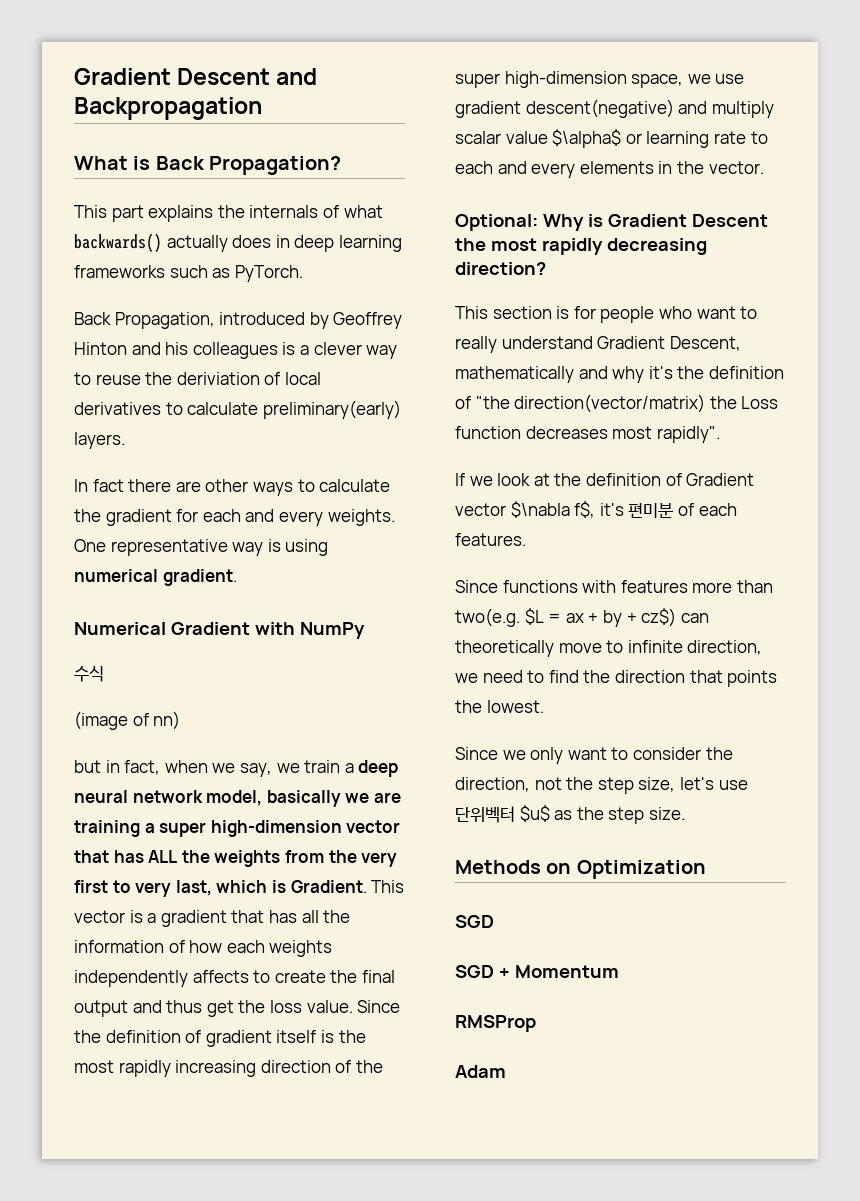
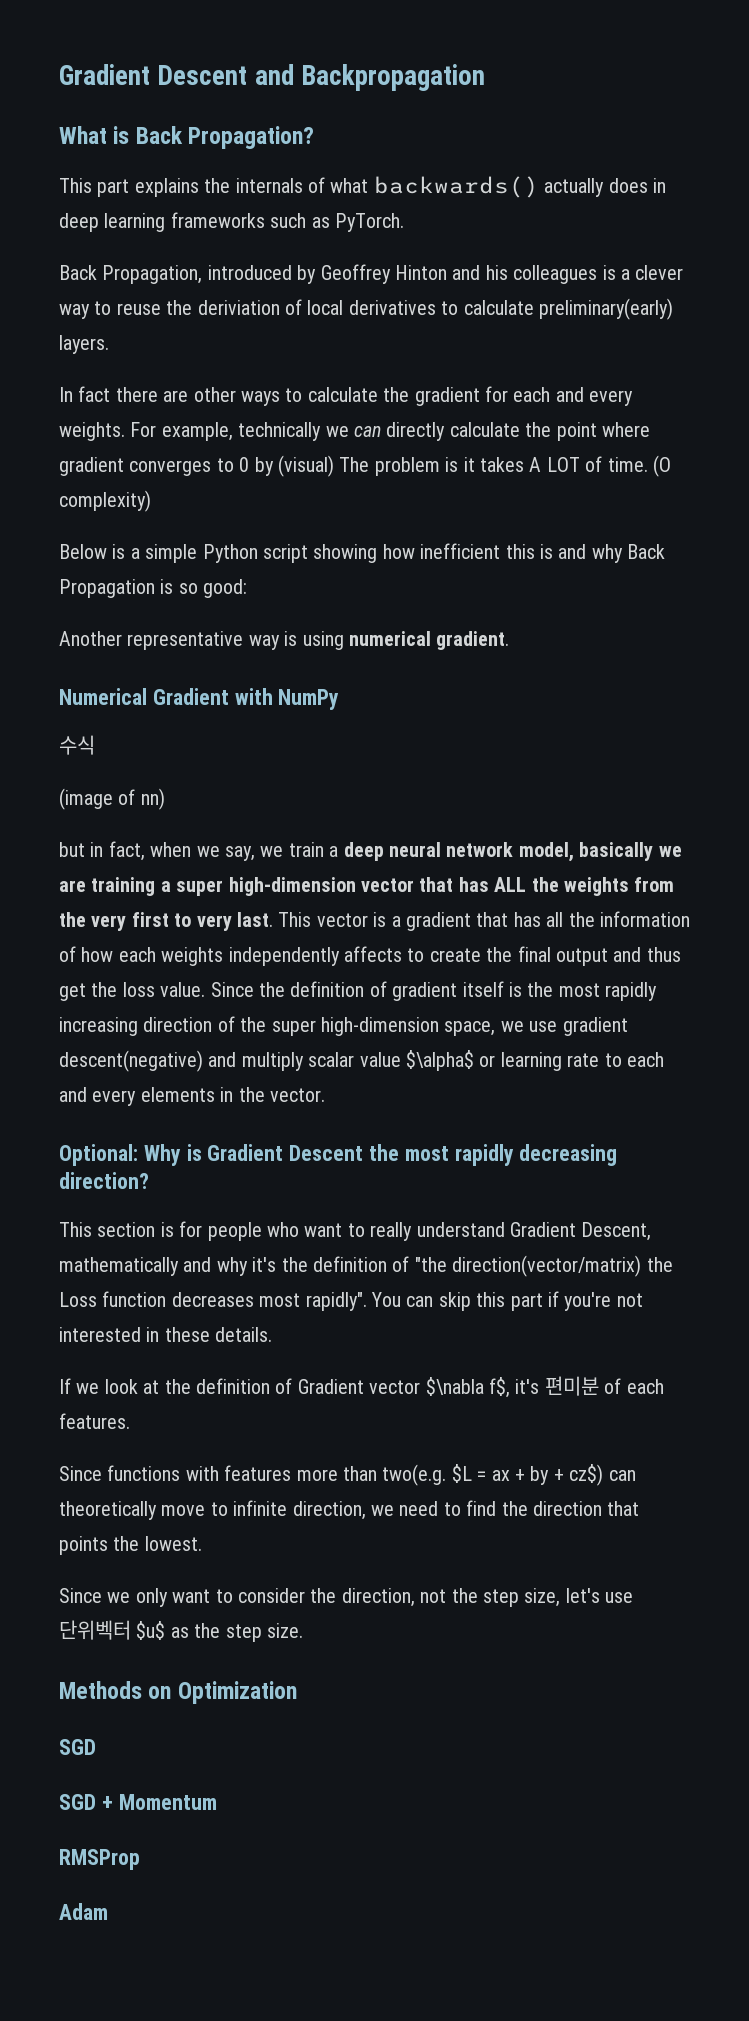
- One representative way is using numerical gradient.
+ For example, technically we can directly calculate the point where gradient converges to 0 by (visual) The problem is it takes A LOT of time. (O complexity)
+ Below is a simple Python script showing how inefficient this is and why Back Propagation is so good:
+ Another representative way is using numerical gradient.
- but in fact, when we say, we train a deep neural network model, basically we are training a super high-dimension vector that has ALL the weights from the very first to very last, which is Gradient.
+ but in fact, when we say, we train a deep neural network model, basically we are training a super high-dimension vector that has ALL the weights from the very first to very last.
+ You can skip this part if you're not interested in these details.

